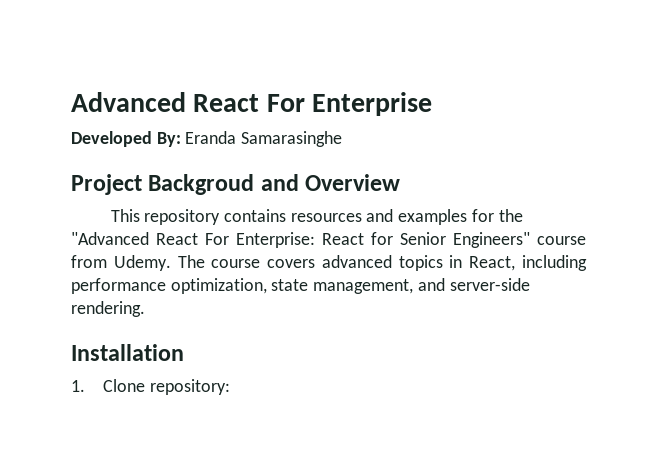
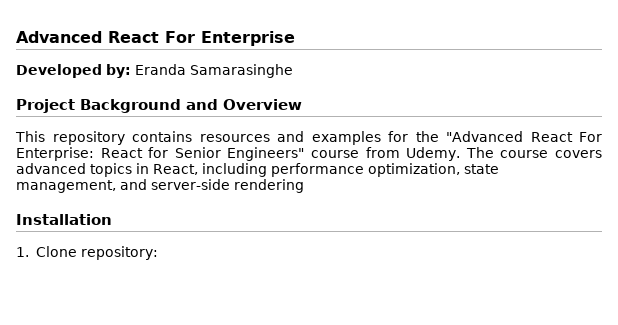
- Developed By: Eranda Samarasinghe
+ Developed by: Eranda Samarasinghe
- Project Backgroud and Overview
+ Project Background and Overview
- The course covers advanced topics in React, including performance optimization, state management, and server-side rendering.
+ The course covers advanced topics in React, including performance optimization, state management, and server-side rendering

